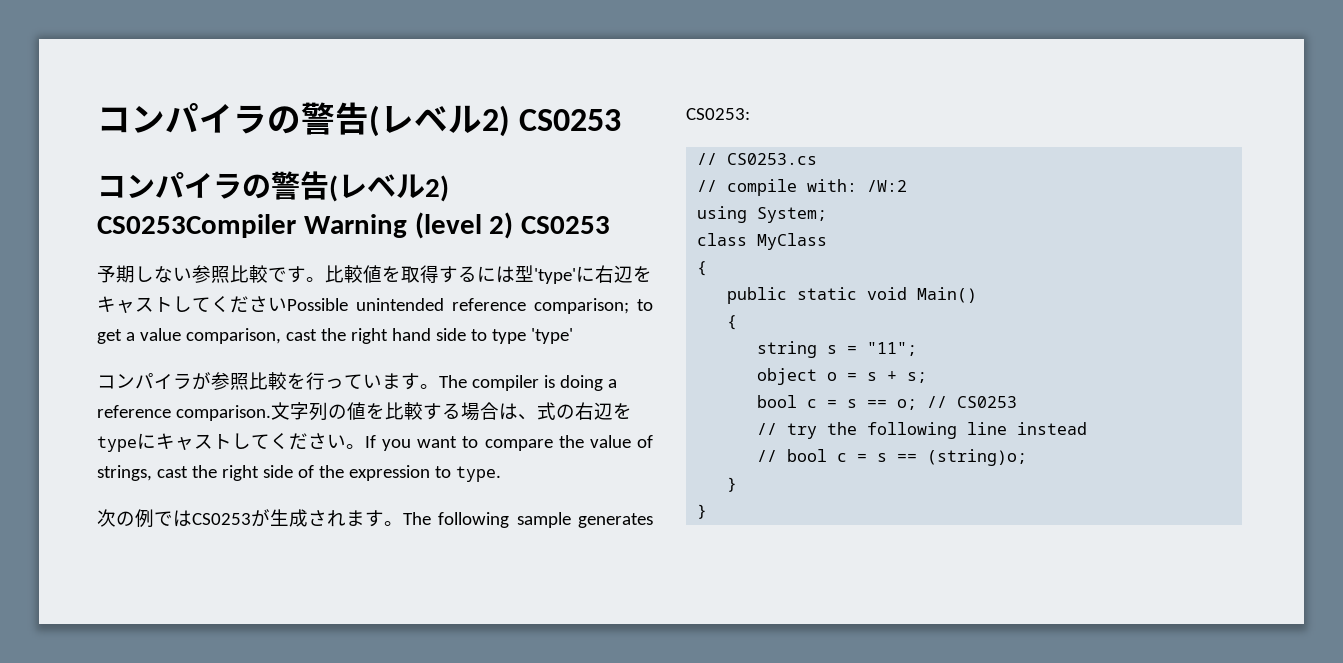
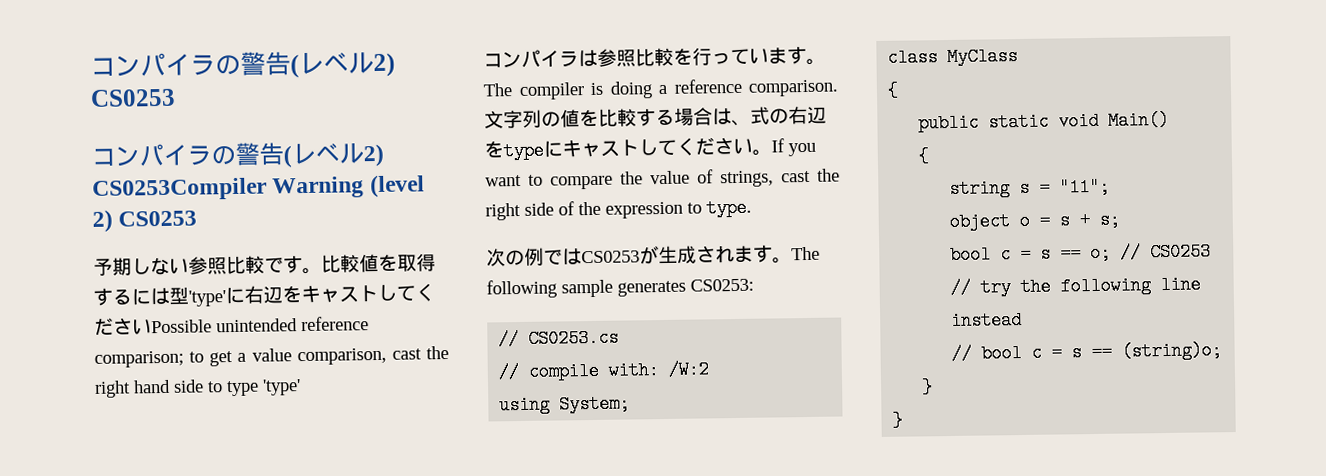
- コンパイラが参照比較を行っています。
+ コンパイラは参照比較を行っています。

